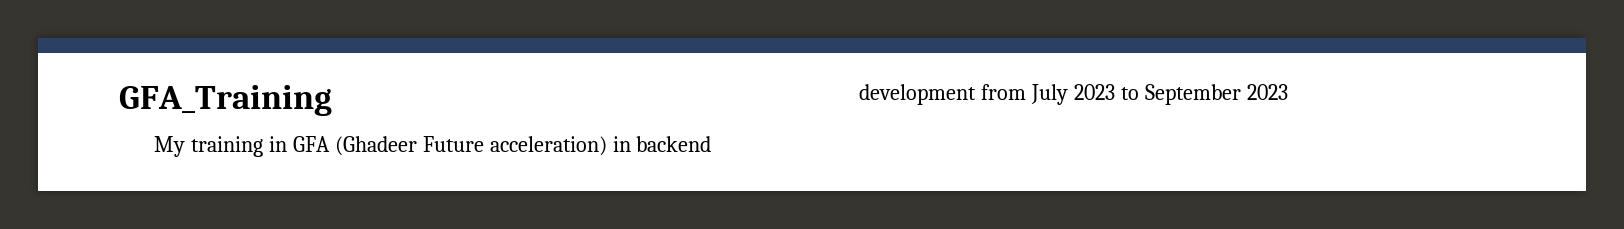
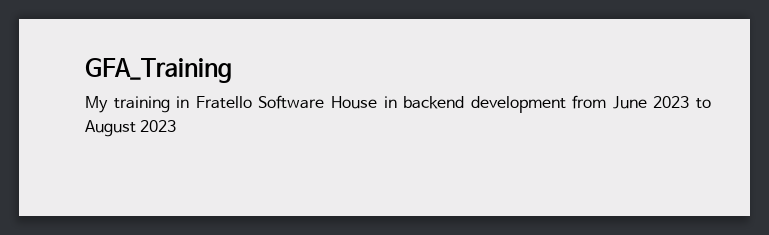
- My training in GFA (Ghadeer Future acceleration) in backend development from July 2023 to September 2023
+ My training in Fratello Software House in backend development from June 2023 to August 2023

